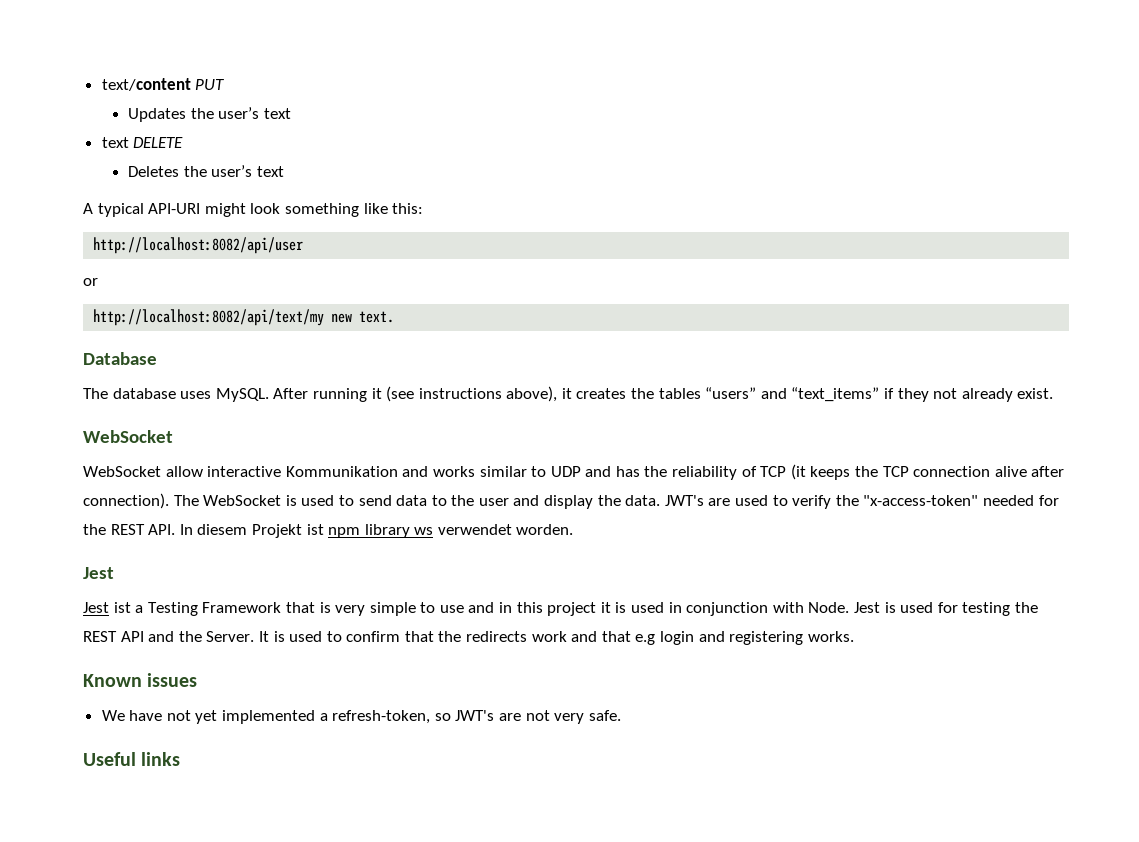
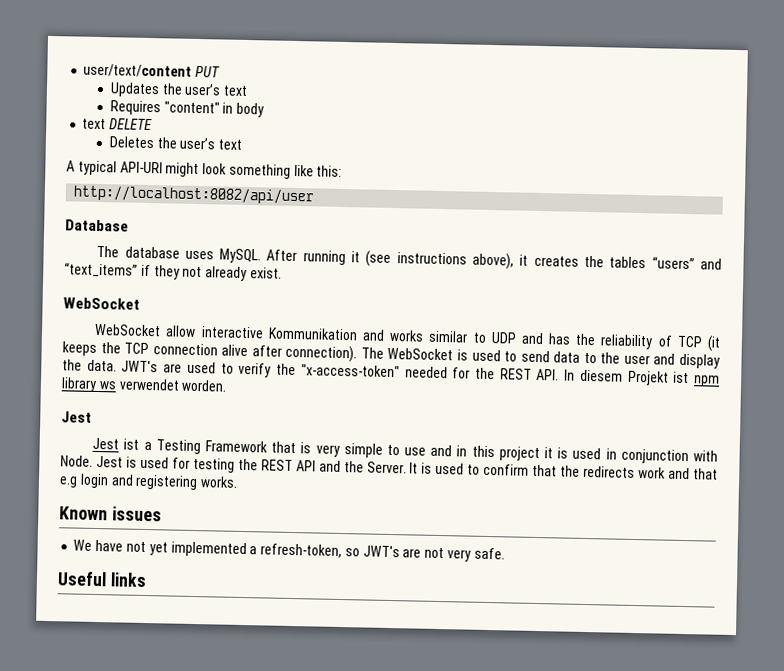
- text/content PUT
+ user/text/content PUT
+ Requires "content" in body
- or
- http://localhost:8082/api/text/my new text.

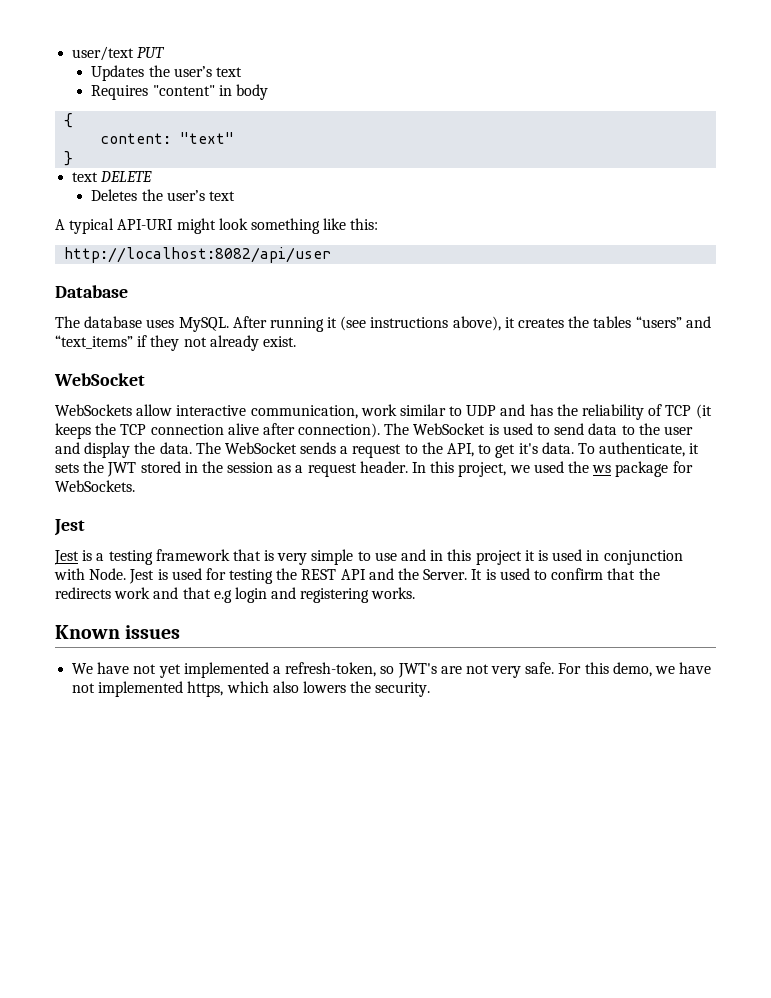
- user/text/content PUT
+ user/text PUT
+ {
+ content: "text"
+ }
- WebSocket allow interactive Kommunikation and works similar to UDP and has the reliability of TCP (it keeps the TCP connection alive after connection).
+ WebSockets allow interactive communication, work similar to UDP and has the reliability of TCP (it keeps the TCP connection alive after connection).
- JWT's are used to verify the "x-access-token" needed for the REST API. In diesem Projekt ist npm library ws verwendet worden.
+ The WebSocket sends a request to the API, to get it's data. To authenticate, it sets the JWT stored in the session as a request header. In this project, we used the ws package for WebSockets.
  Jest
- Jest ist a Testing Framework that is very simple to use and in this project it is used in conjunction with Node.
+ Jest is a testing framework that is very simple to use and in this project it is used in conjunction with Node.
- We have not yet implemented a refresh-token, so JWT's are not very safe.
- Useful links
+ We have not yet implemented a refresh-token, so JWT's are not very safe. For this demo, we have not implemented https, which also lowers the security.

